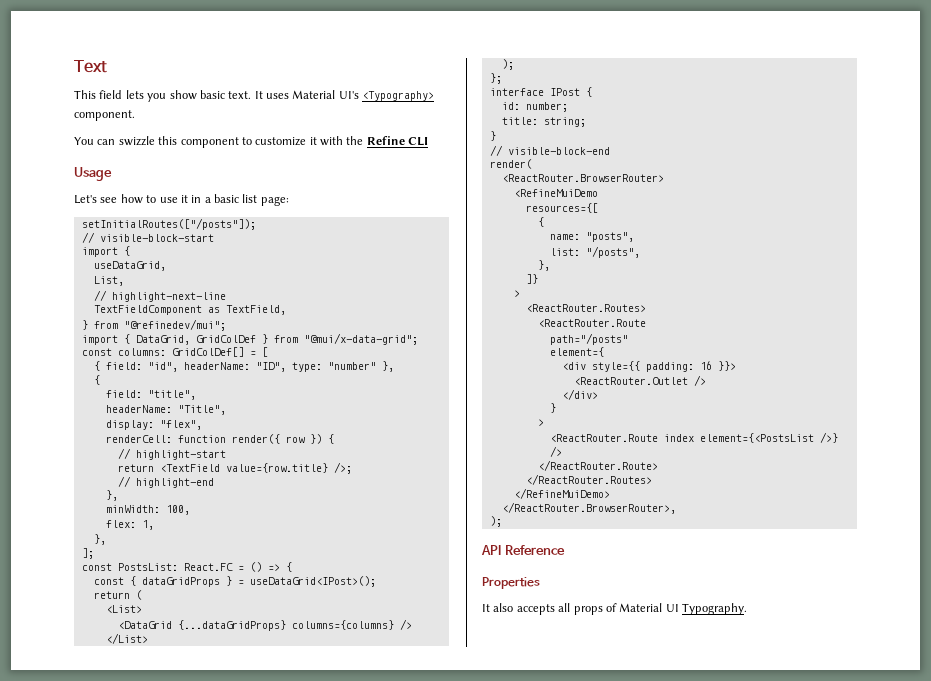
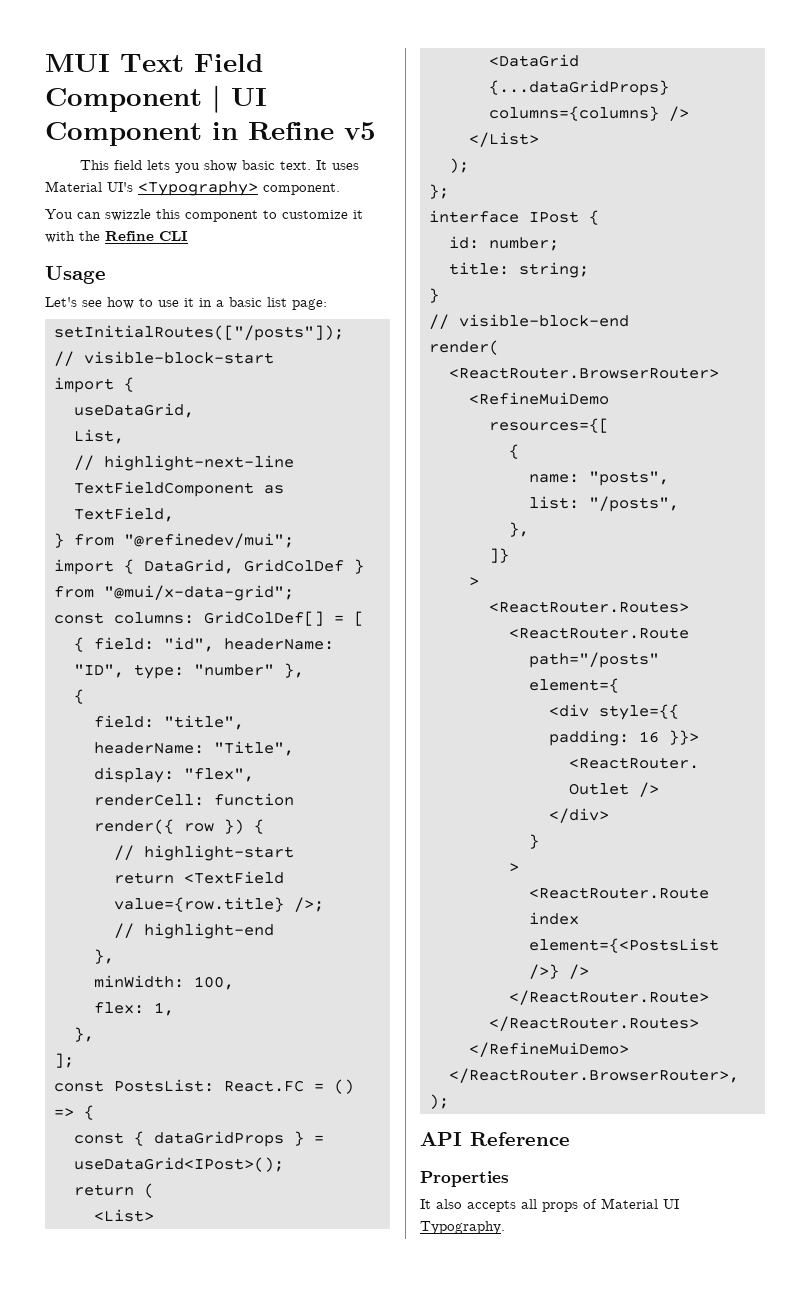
- Text
+ MUI Text Field Component | UI Component in Refine v5

